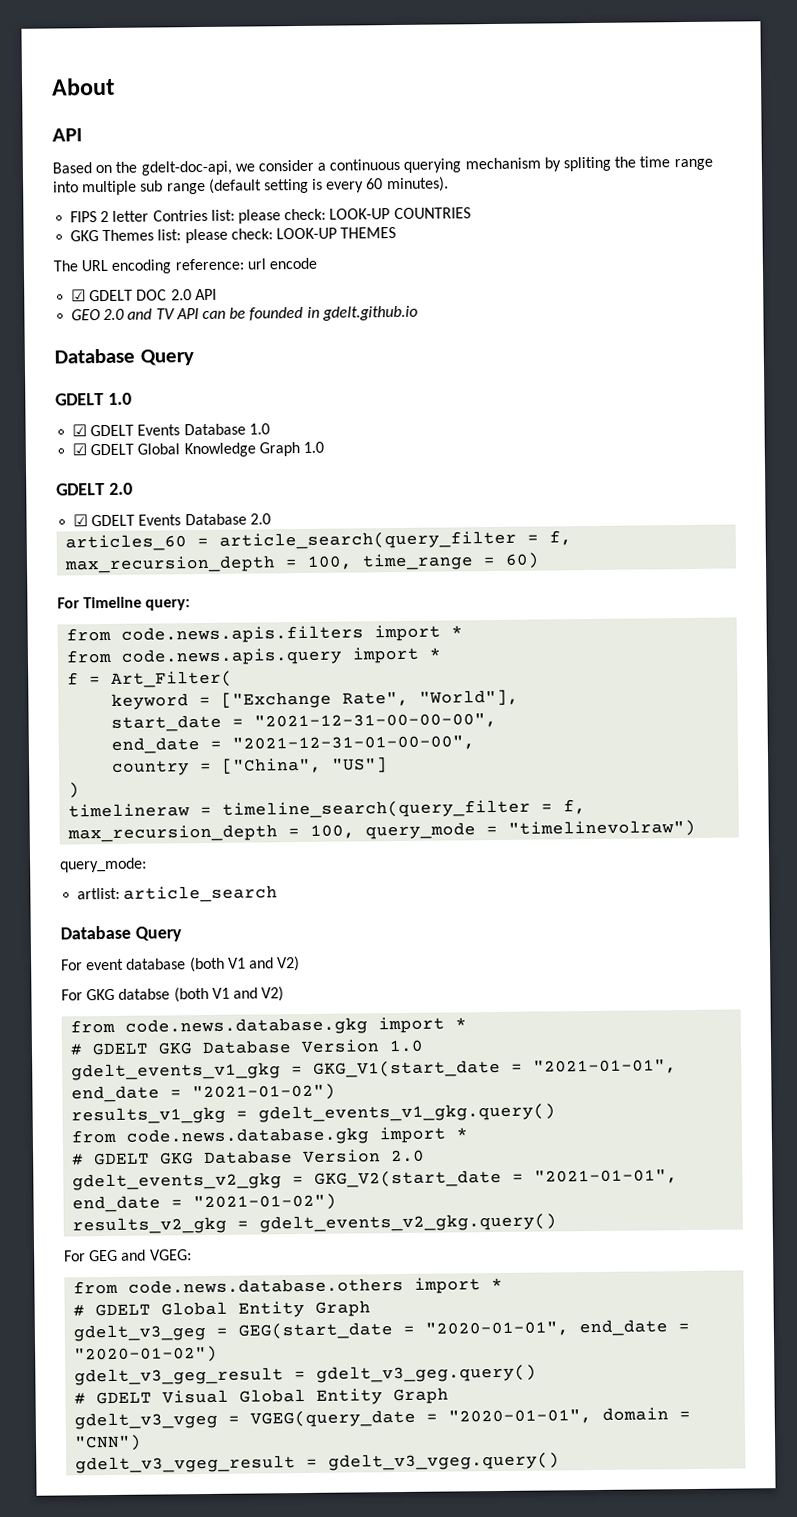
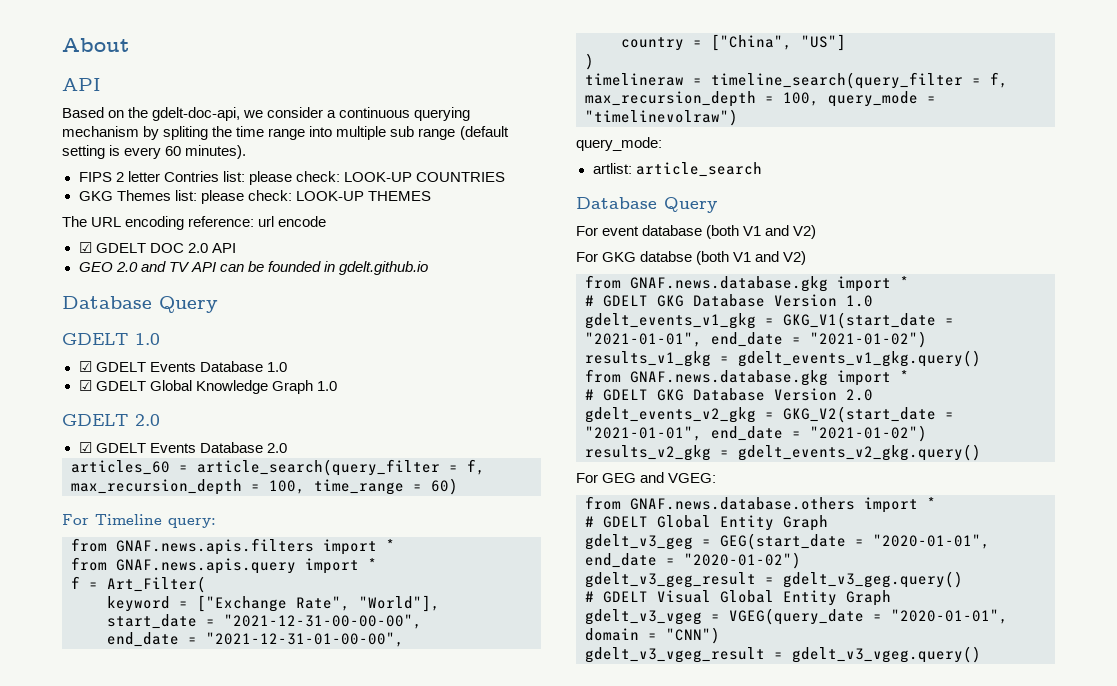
- from code.news.apis.filters import *
+ from GNAF.news.apis.filters import *
- from code.news.apis.query import *
+ from GNAF.news.apis.query import *
  For GKG databse (both V1 and V2)
- from code.news.database.gkg import *
+ from GNAF.news.database.gkg import *
  results_v1_gkg = gdelt_events_v1_gkg.query()
- from code.news.database.gkg import *
+ from GNAF.news.database.gkg import *
- from code.news.database.others import *
+ from GNAF.news.database.others import *

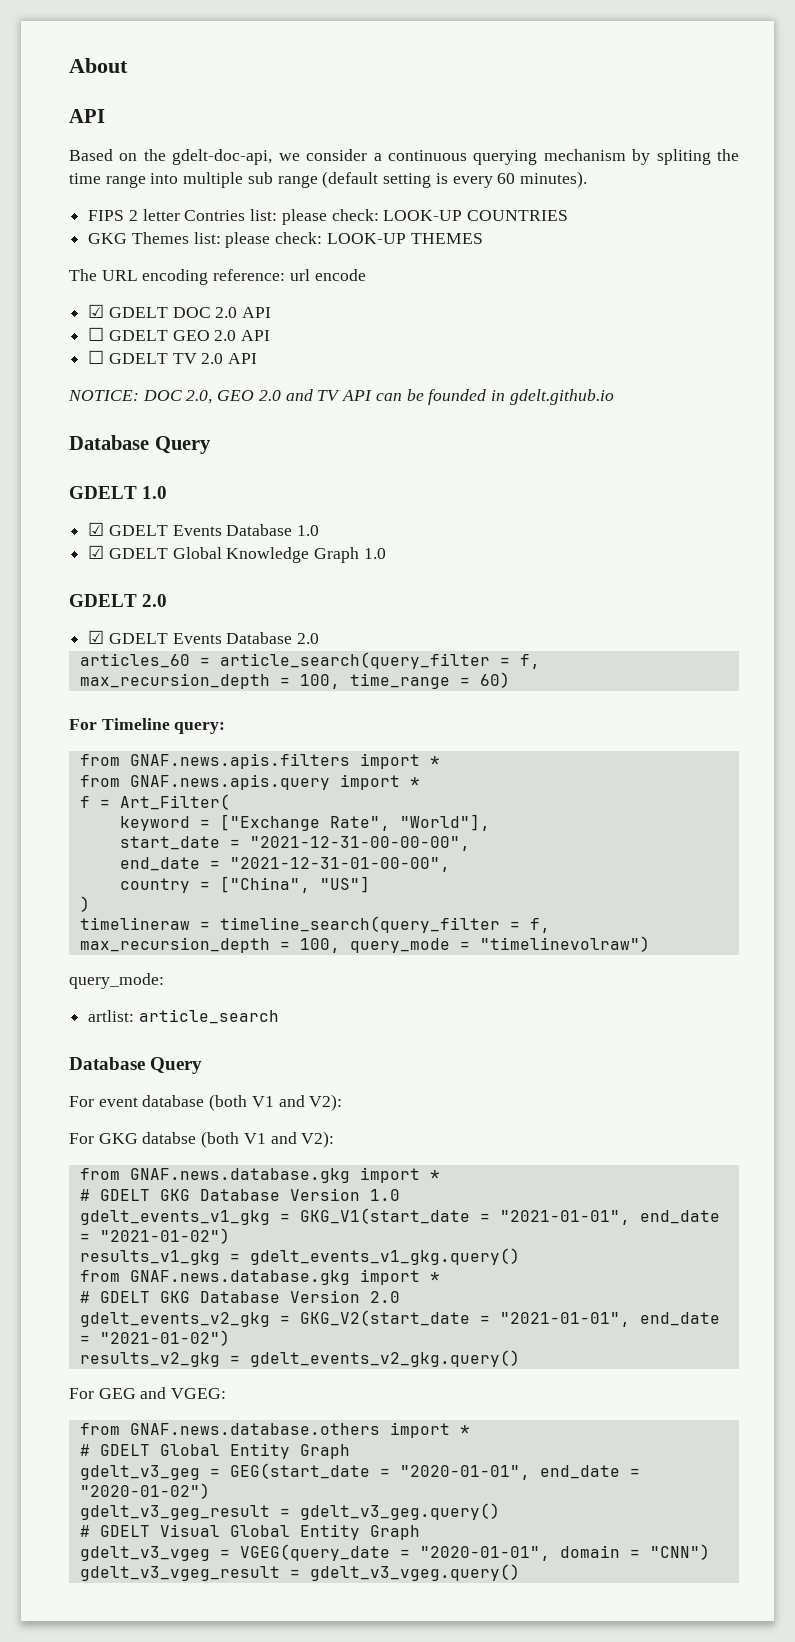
- GEO 2.0 and TV API can be founded in gdelt.github.io
+ ☐ GDELT GEO 2.0 API
+ ☐ GDELT TV 2.0 API
+ NOTICE: DOC 2.0, GEO 2.0 and TV API can be founded in gdelt.github.io
- For event database (both V1 and V2)
+ For event database (both V1 and V2):
- For GKG databse (both V1 and V2)
+ For GKG databse (both V1 and V2):

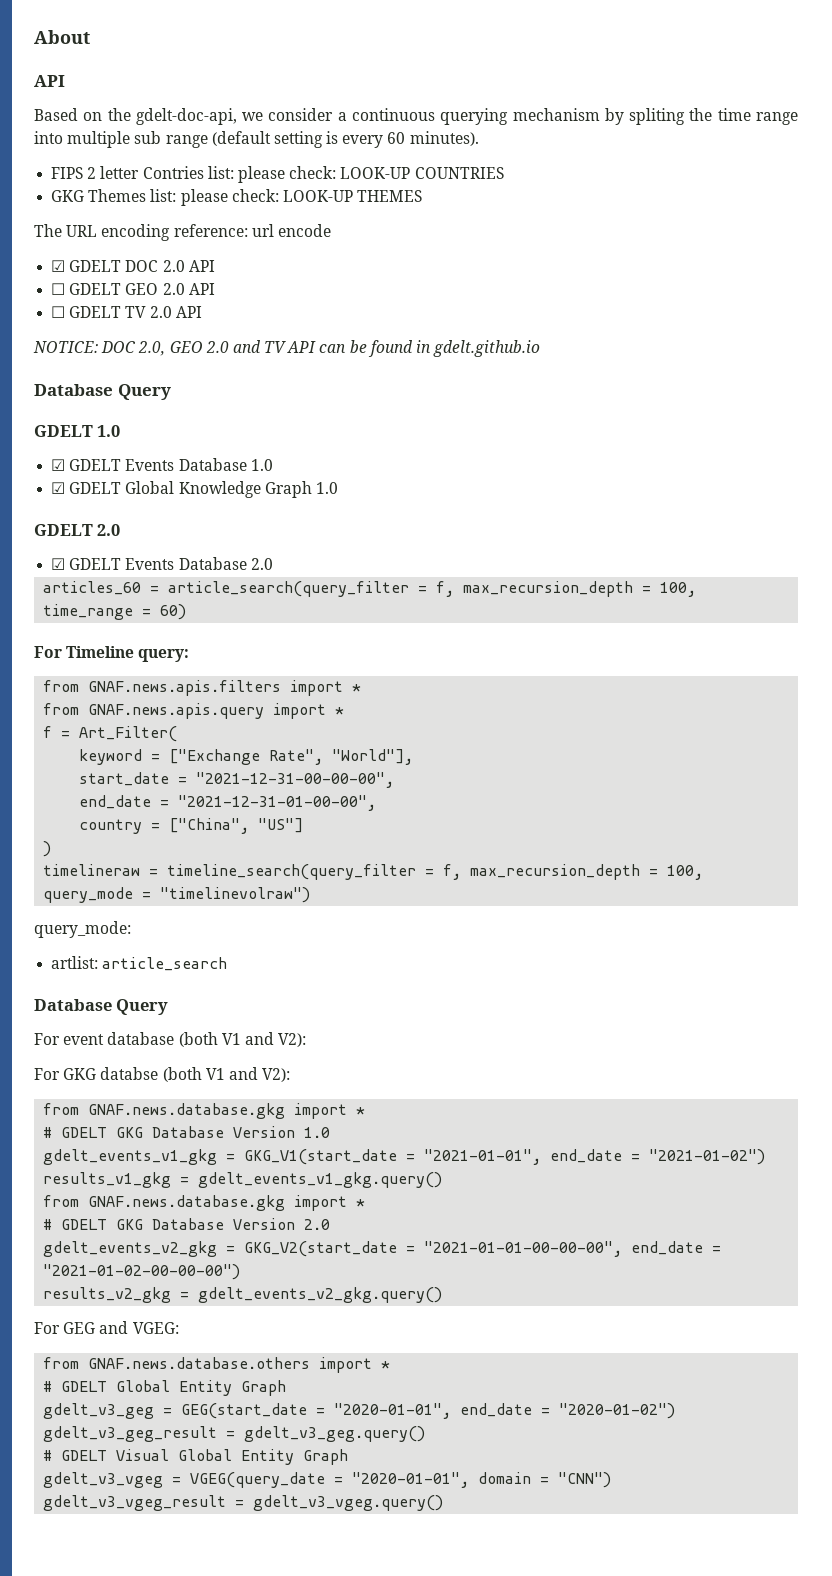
- NOTICE: DOC 2.0, GEO 2.0 and TV API can be founded in gdelt.github.io
+ NOTICE: DOC 2.0, GEO 2.0 and TV API can be found in gdelt.github.io
- gdelt_events_v2_gkg = GKG_V2(start_date = "2021-01-01", end_date = "2021-01-02")
+ gdelt_events_v2_gkg = GKG_V2(start_date = "2021-01-01-00-00-00", end_date = "2021-01-02-00-00-00")

